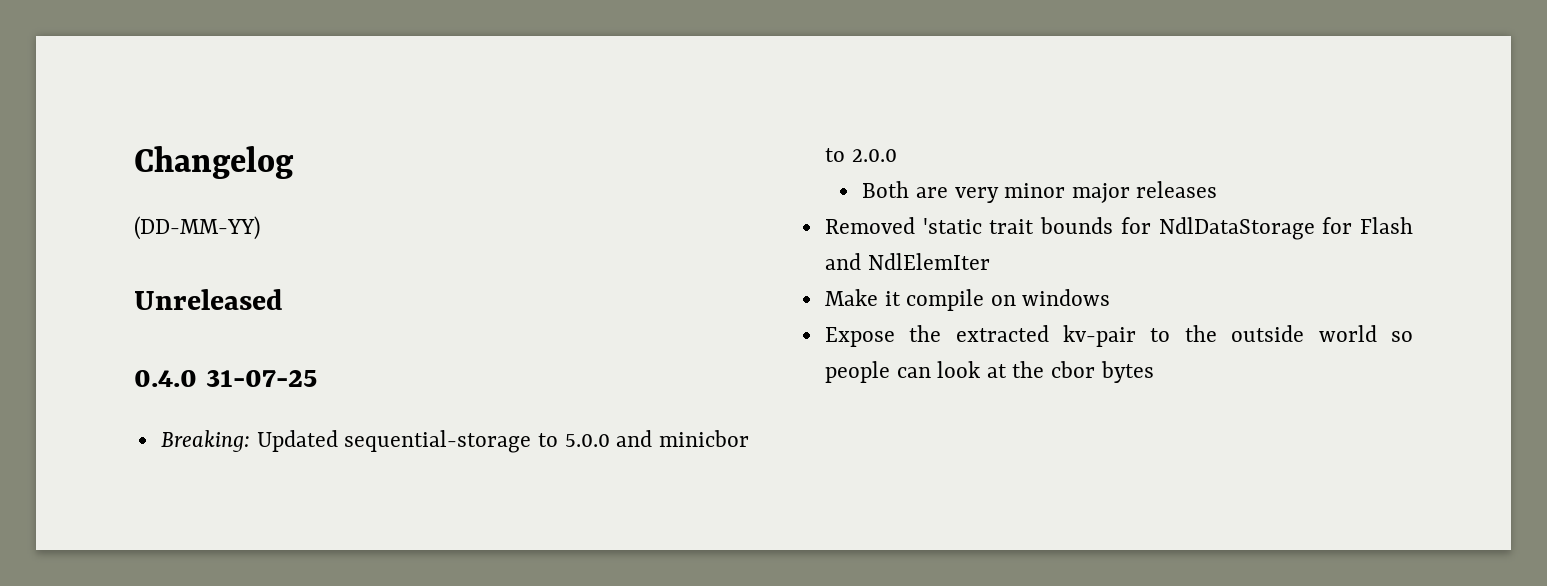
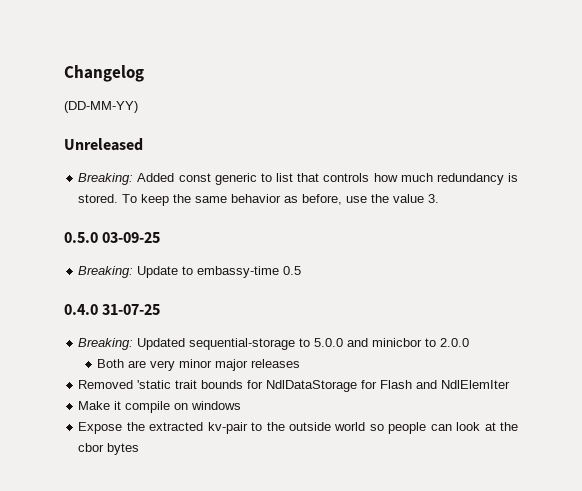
+ Breaking: Added const generic to list that controls how much redundancy is stored. To keep the same behavior as before, use the value 3.
+ 0.5.0 03-09-25
+ Breaking: Update to embassy-time 0.5

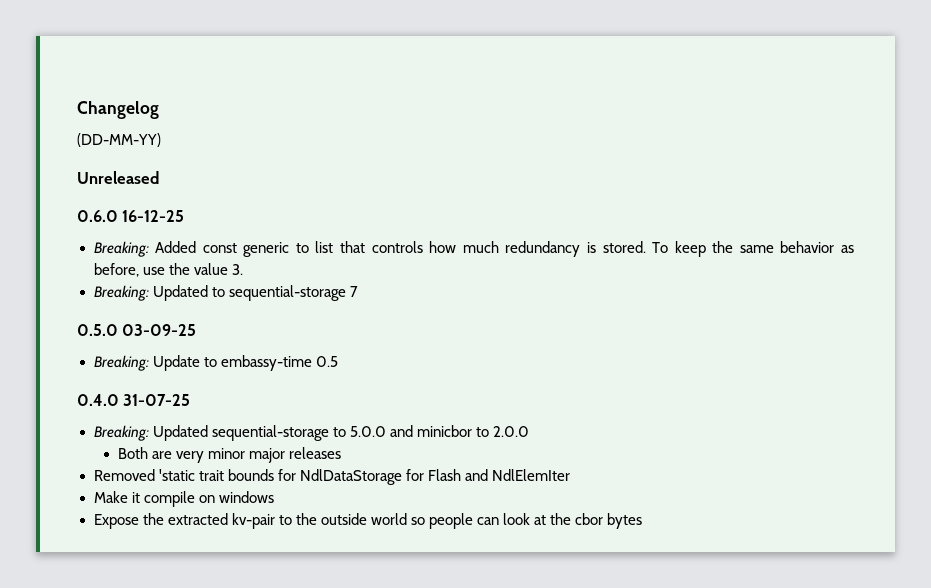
+ 0.6.0 16-12-25
+ Breaking: Updated to sequential-storage 7

